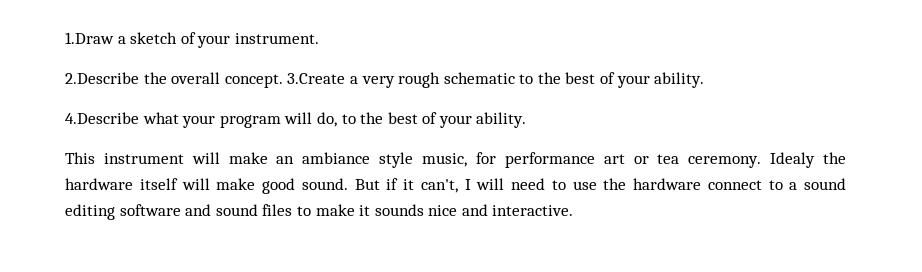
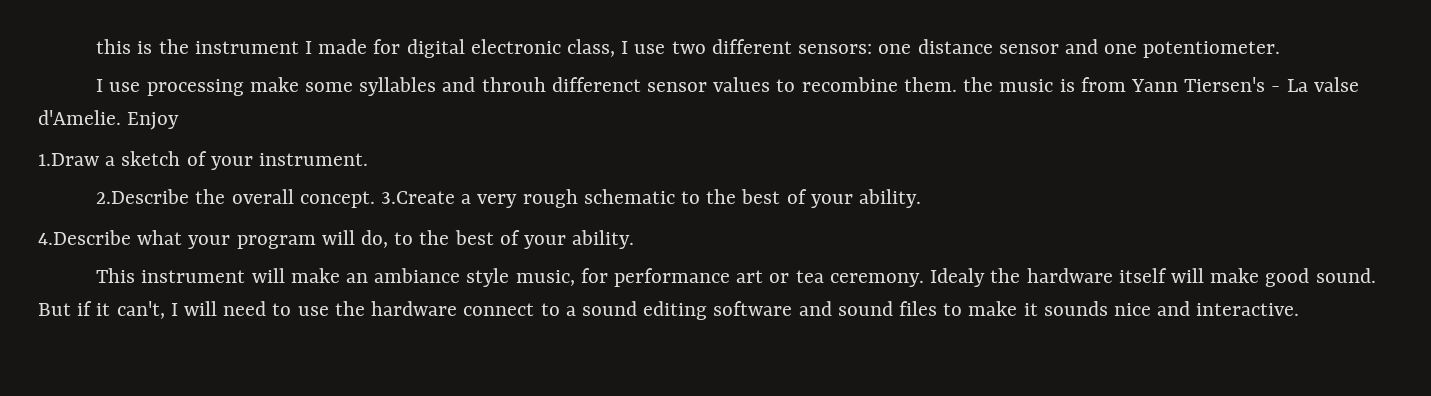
+ this is the instrument I made for digital electronic class, I use two different sensors: one distance sensor and one potentiometer.
+ I use processing make some syllables and throuh differenct sensor values to recombine them. the music is from Yann Tiersen's - La valse d'Amelie. Enjoy

